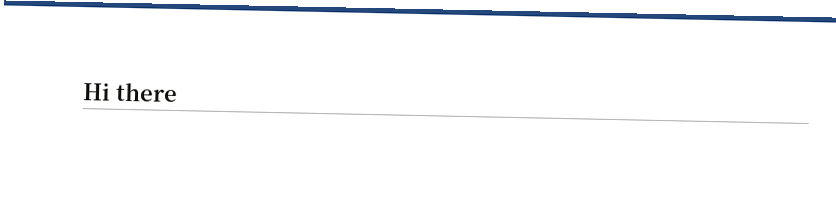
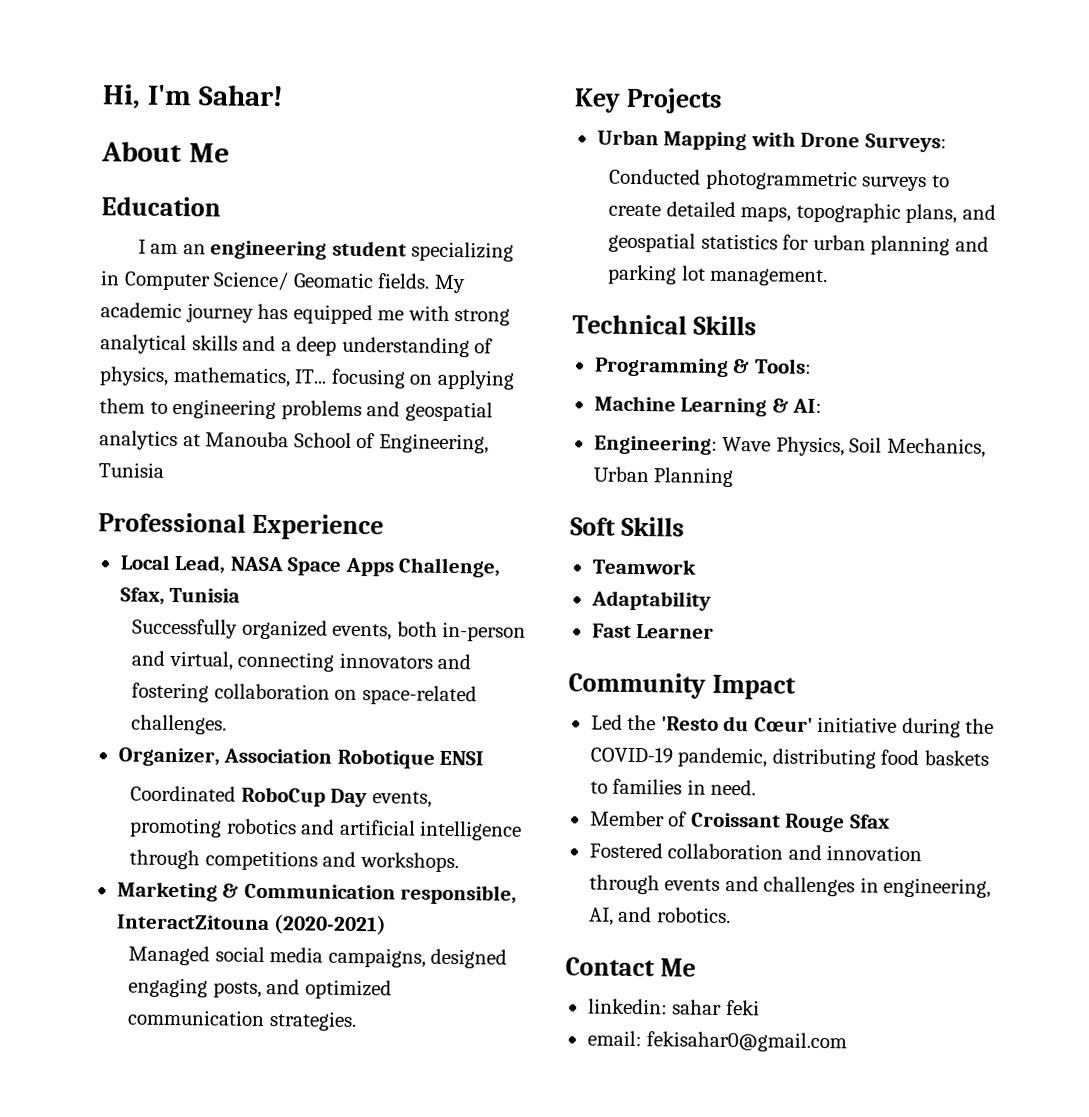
- Hi there
+ Hi, I'm Sahar!
+ About Me
+ Education
+ I am an engineering student specializing in Computer Science/ Geomatic fields. My academic journey has equipped me with strong analytical skills and a deep understanding of physics, mathematics, IT... focusing on applying them to engineering problems and geospatial analytics at Manouba School of Engineering, Tunisia
+ Professional Experience
+ Local Lead, NASA Space Apps Challenge, Sfax, Tunisia
+ Successfully organized events, both in-person and virtual, connecting innovators and fostering collaboration on space-related challenges.
+ Organizer, Association Robotique ENSI
+ Coordinated RoboCup Day events, promoting robotics and artificial intelligence through competitions and workshops.
+ Marketing & Communication responsible, InteractZitouna (2020-2021)
+ Managed social media campaigns, designed engaging posts, and optimized communication strategies.
+ Key Projects
+ Urban Mapping with Drone Surveys:
+ Conducted photogrammetric surveys to create detailed maps, topographic plans, and geospatial statistics for urban planning and parking lot management.
+ Technical Skills
+ Programming & Tools:
+ Machine Learning & AI:
+ Engineering: Wave Physics, Soil Mechanics, Urban Planning
+ Soft Skills
+ Teamwork
+ Adaptability
+ Fast Learner
+ Community Impact
+ Led the 'Resto du Cœur' initiative during the COVID-19 pandemic, distributing food baskets to families in need.
+ Member of Croissant Rouge Sfax
+ Fostered collaboration and innovation through events and challenges in engineering, AI, and robotics.
+ Contact Me
+ linkedin: sahar feki
+ email: fekisahar0@gmail.com

